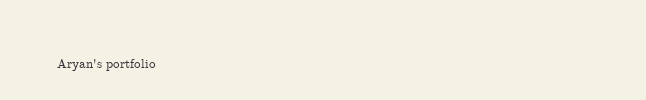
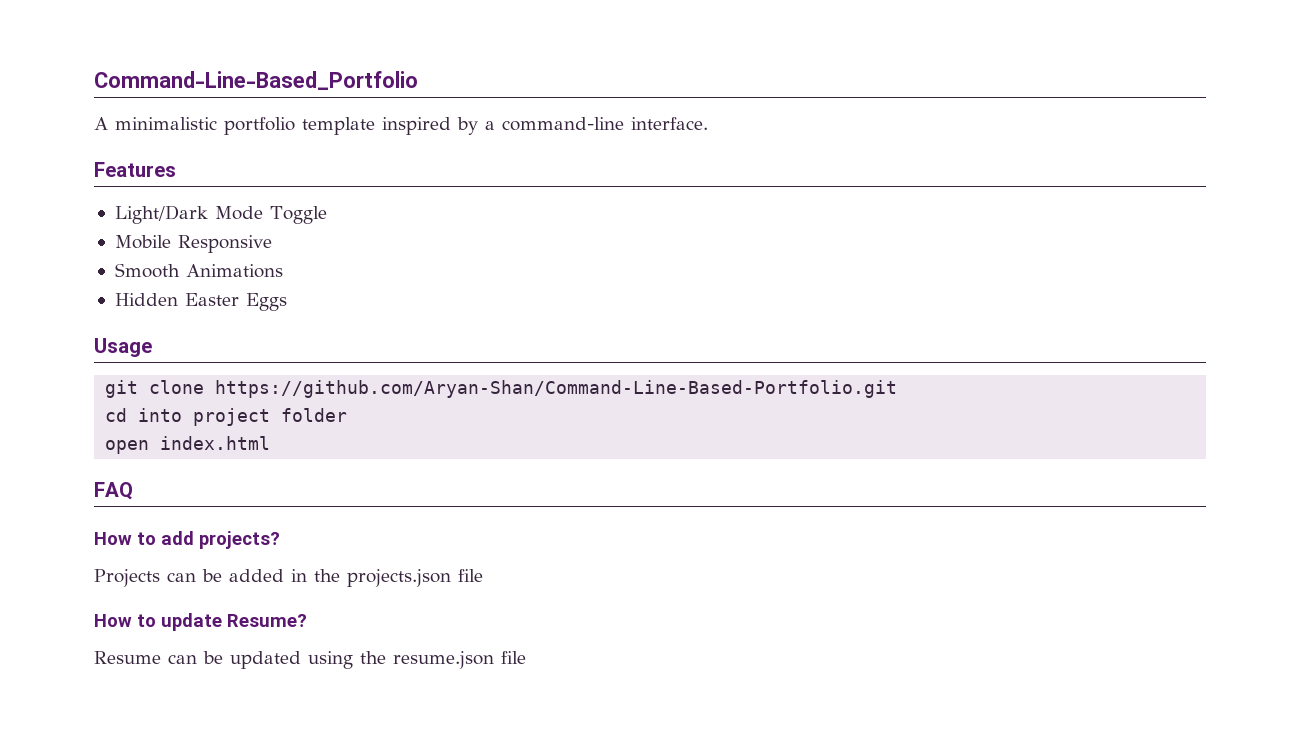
- Aryan's portfolio
+ Command-Line-Based_Portfolio
+ A minimalistic portfolio template inspired by a command-line interface.
+ Features
+ Light/Dark Mode Toggle
+ Mobile Responsive
+ Smooth Animations
+ Hidden Easter Eggs
+ Usage
+ git clone https://github.com/Aryan-Shan/Command-Line-Based-Portfolio.git
+ cd into project folder
+ open index.html
+ FAQ
+ How to add projects?
+ Projects can be added in the projects.json file
+ How to update Resume?
+ Resume can be updated using the resume.json file

